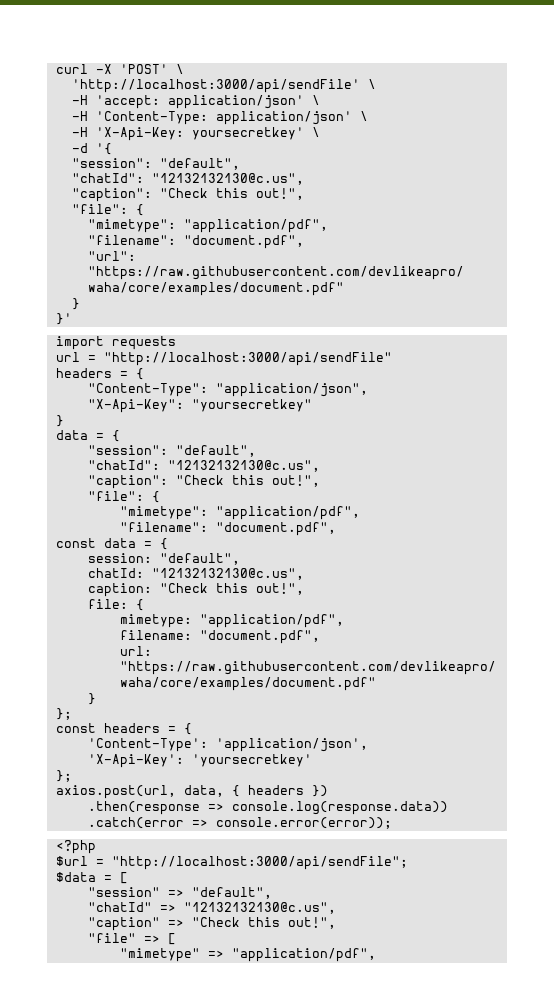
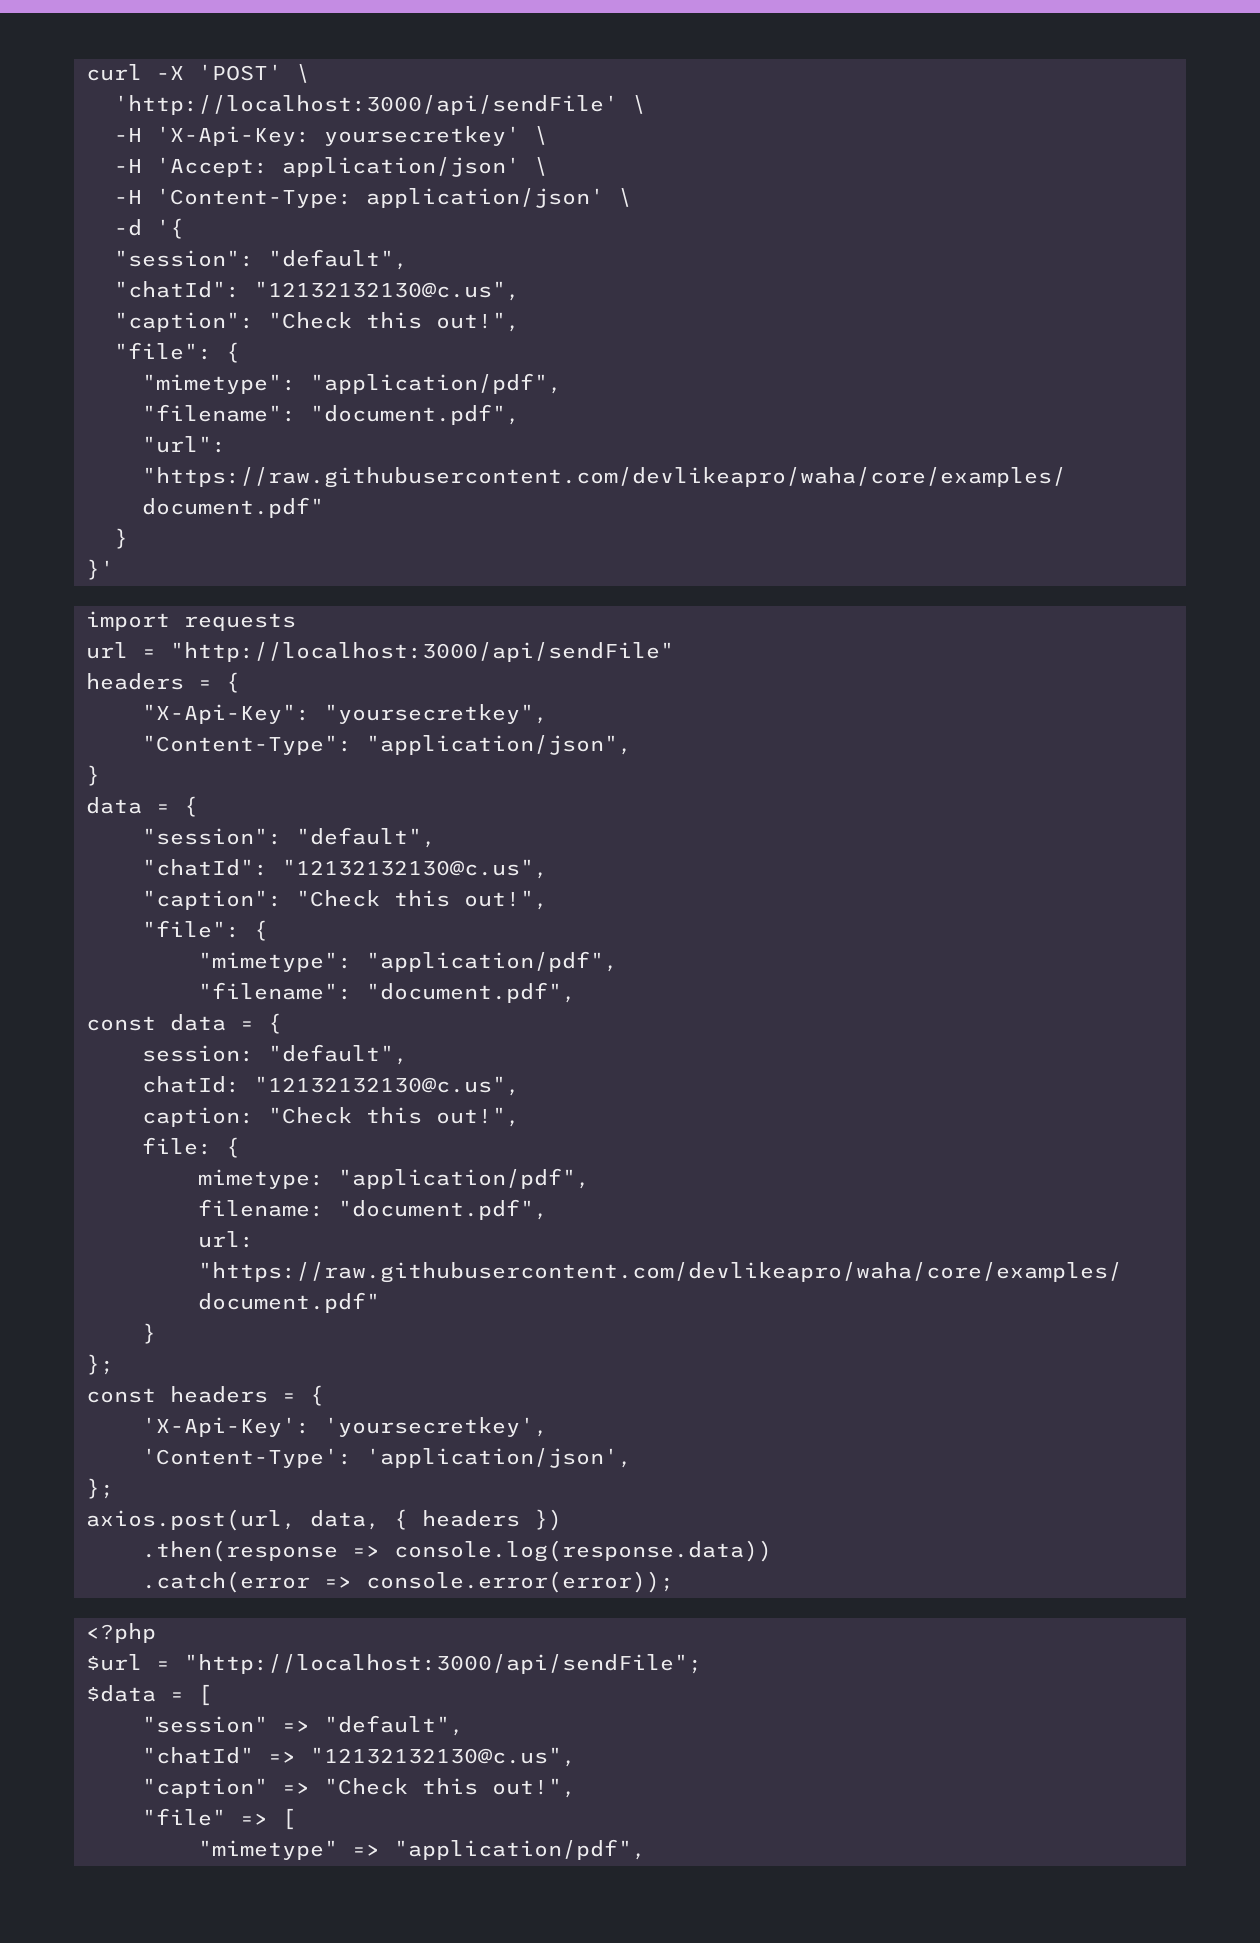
- -H 'accept: application/json' \
+ -H 'X-Api-Key: yoursecretkey' \
+ -H 'Accept: application/json' \
- -H 'X-Api-Key: yoursecretkey' \
+ "X-Api-Key": "yoursecretkey",
- "X-Api-Key": "yoursecretkey"
+ 'X-Api-Key': 'yoursecretkey',
- 'X-Api-Key': 'yoursecretkey'

